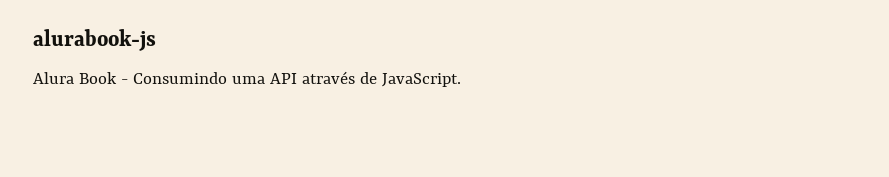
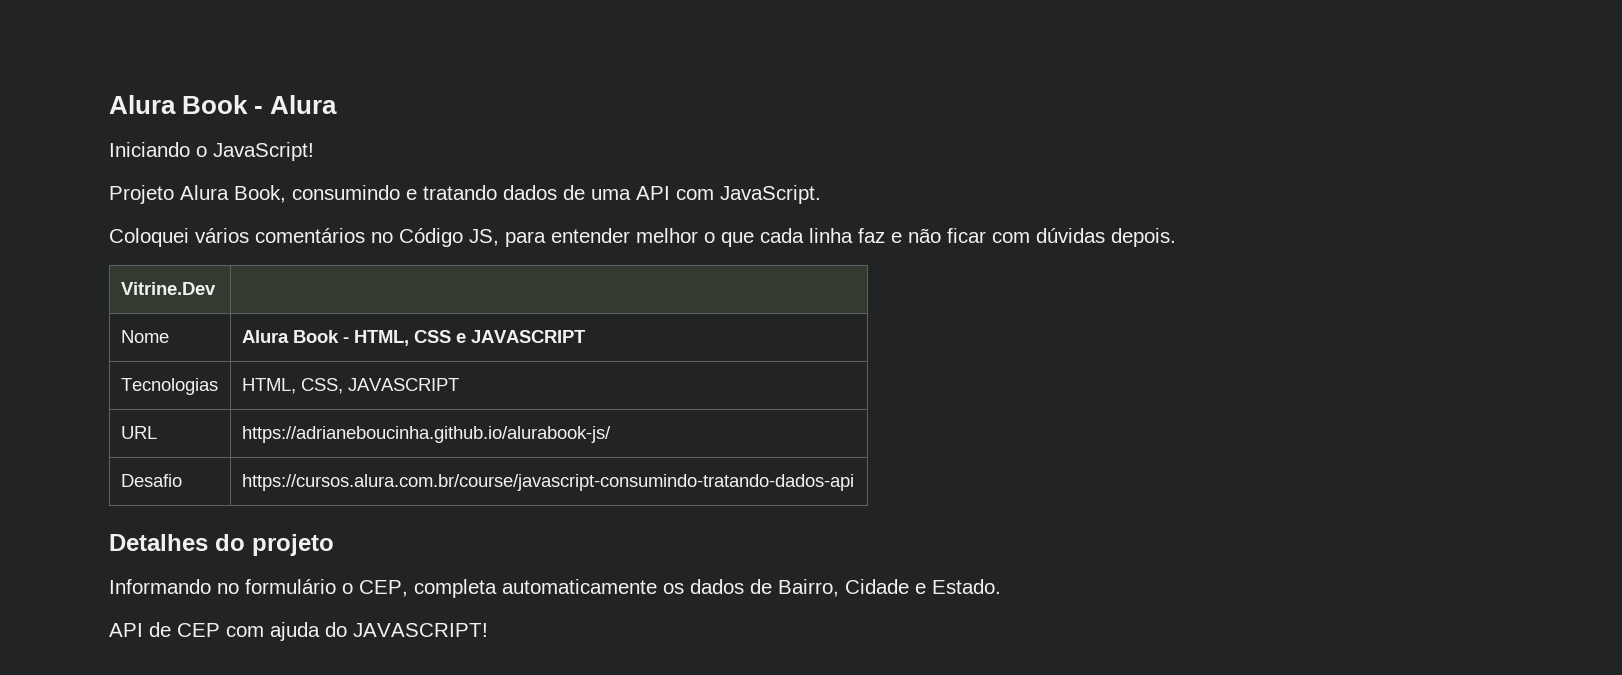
- alurabook-js
- Alura Book - Consumindo uma API através de JavaScript.
+ Alura Book - Alura
+ Iniciando o JavaScript!
+ Projeto Alura Book, consumindo e tratando dados de uma API com JavaScript.
+ Coloquei vários comentários no Código JS, para entender melhor o que cada linha faz e não ficar com dúvidas depois.
+ Vitrine.Dev |
+ Nome | Alura Book - HTML, CSS e JAVASCRIPT
+ Tecnologias | HTML, CSS, JAVASCRIPT
+ URL | https://adrianeboucinha.github.io/alurabook-js/
+ Desafio | https://cursos.alura.com.br/course/javascript-consumindo-tratando-dados-api
+ Detalhes do projeto
+ Informando no formulário o CEP, completa automaticamente os dados de Bairro, Cidade e Estado.
+ API de CEP com ajuda do JAVASCRIPT!

